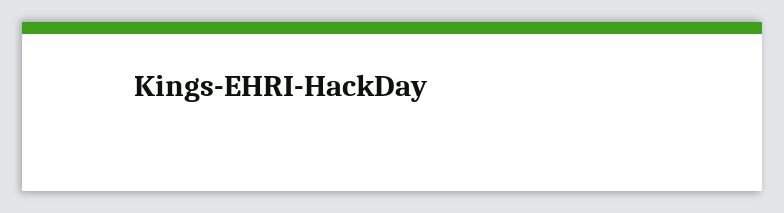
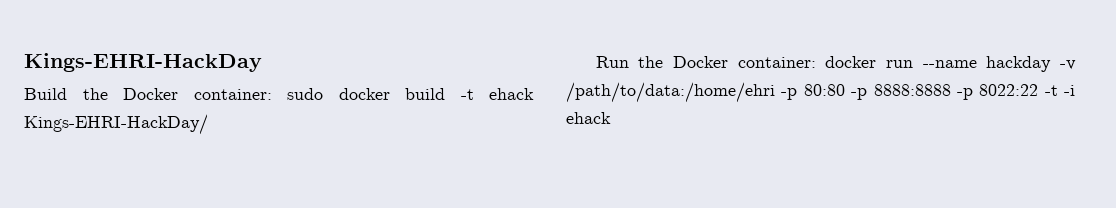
+ Build the Docker container: sudo docker build -t ehack Kings-EHRI-HackDay/
+ Run the Docker container: docker run --name hackday -v /path/to/data:/home/ehri -p 80:80 -p 8888:8888 -p 8022:22 -t -i ehack

